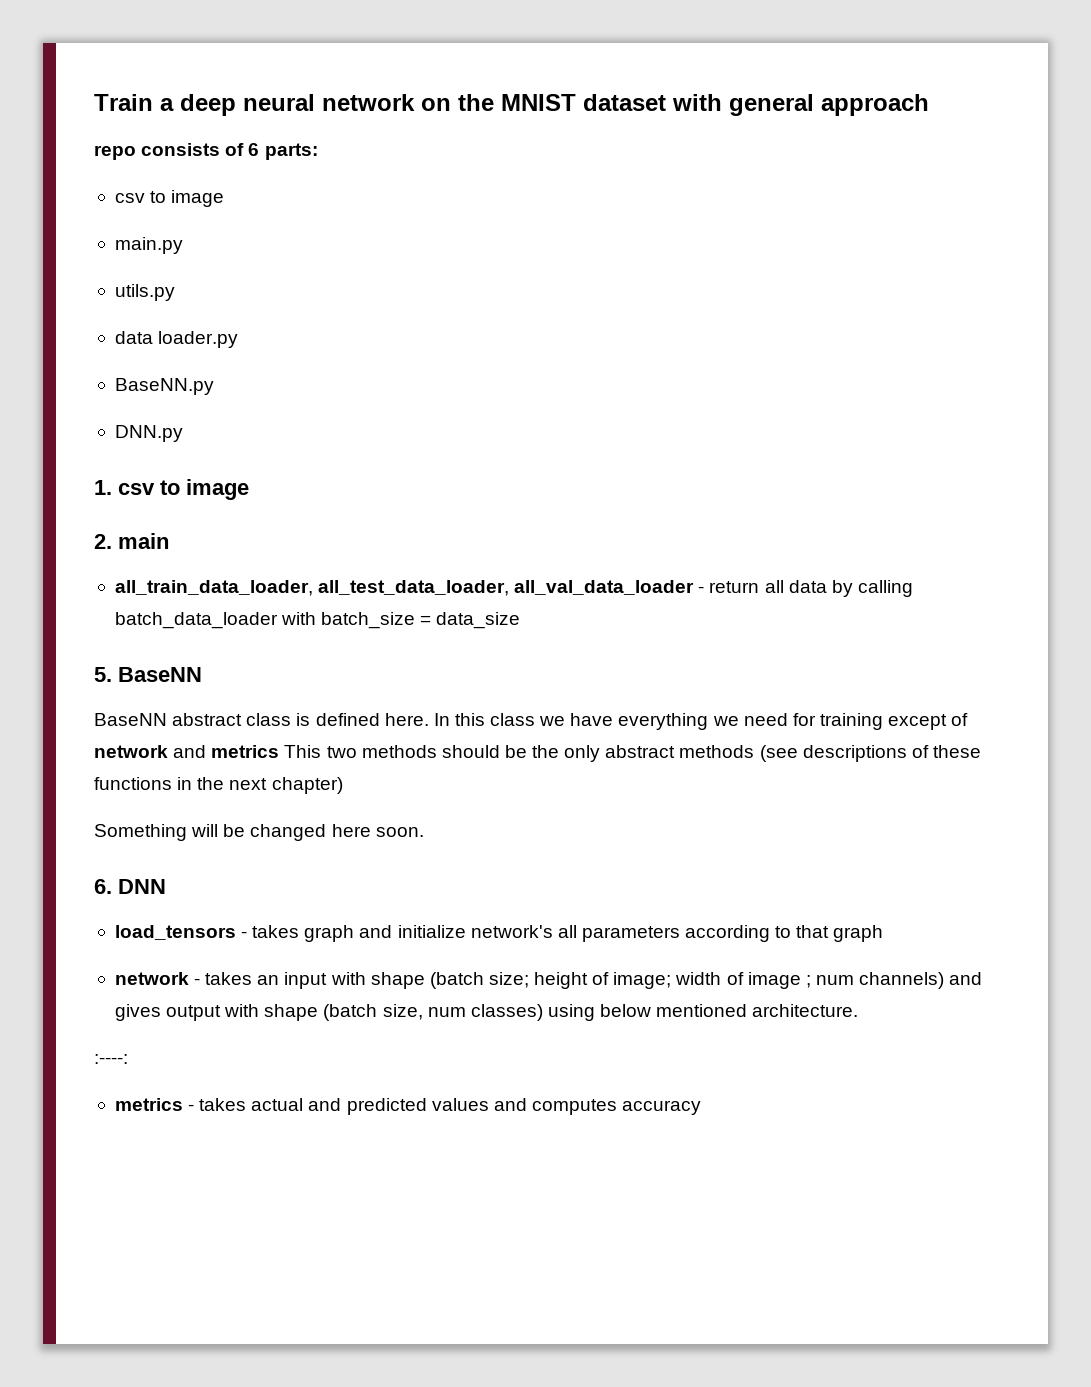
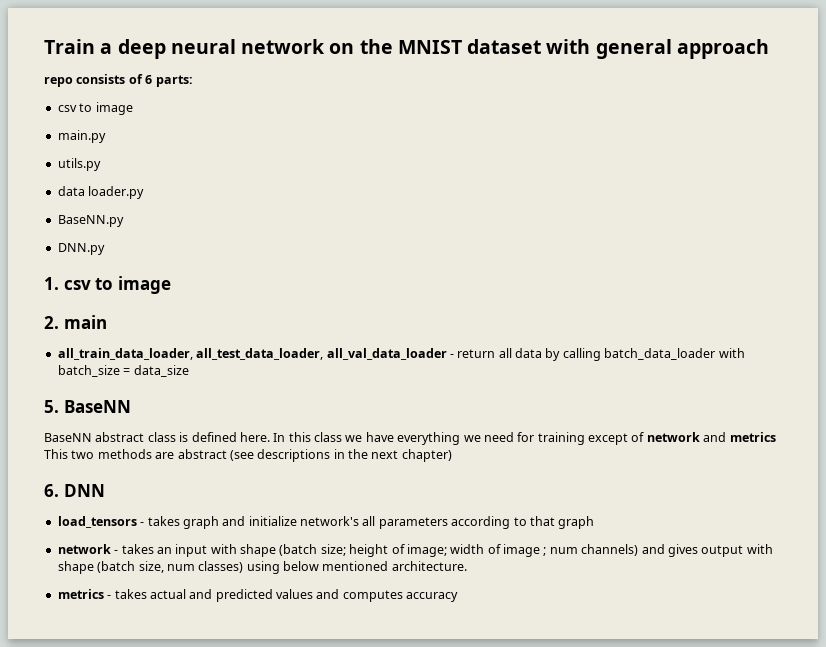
- In this class we have everything we need for training except of network and metrics This two methods should be the only abstract methods (see descriptions of these functions in the next chapter)
- Something will be changed here soon.
+ In this class we have everything we need for training except of network and metrics This two methods are abstract (see descriptions in the next chapter)
- :----:

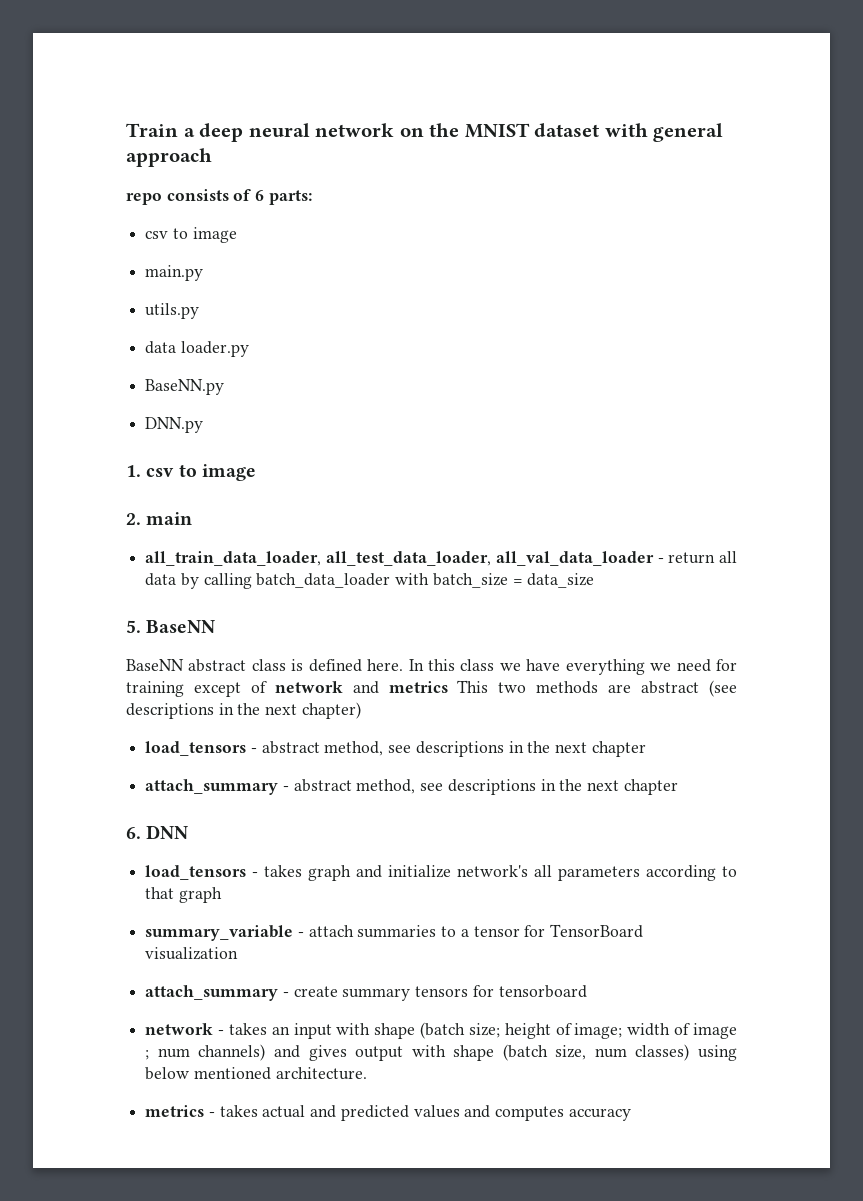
+ load_tensors - abstract method, see descriptions in the next chapter
+ attach_summary - abstract method, see descriptions in the next chapter
+ summary_variable - attach summaries to a tensor for TensorBoard visualization
+ attach_summary - create summary tensors for tensorboard

